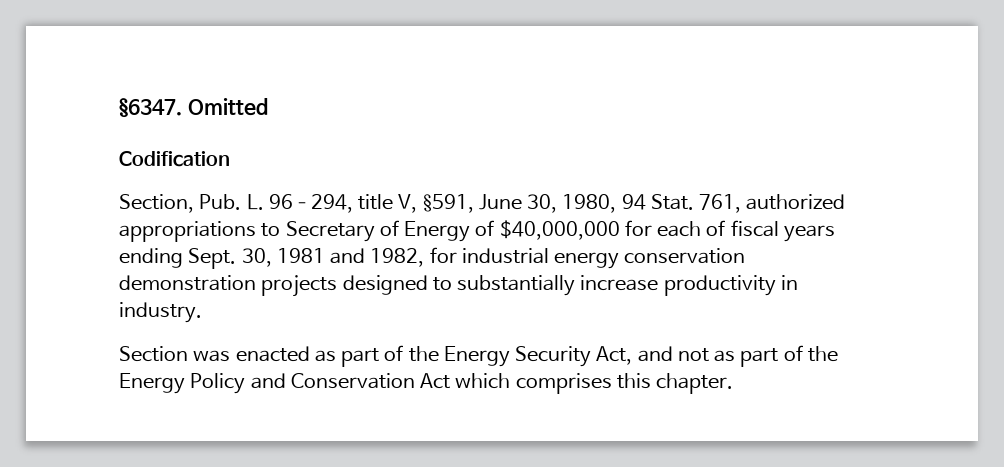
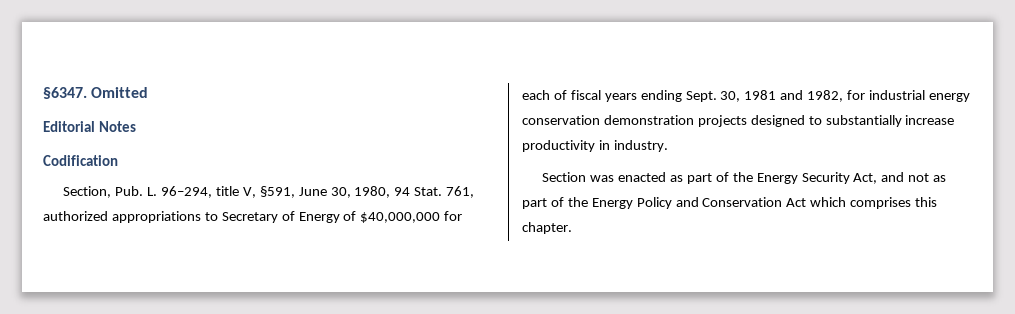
+ Editorial Notes

